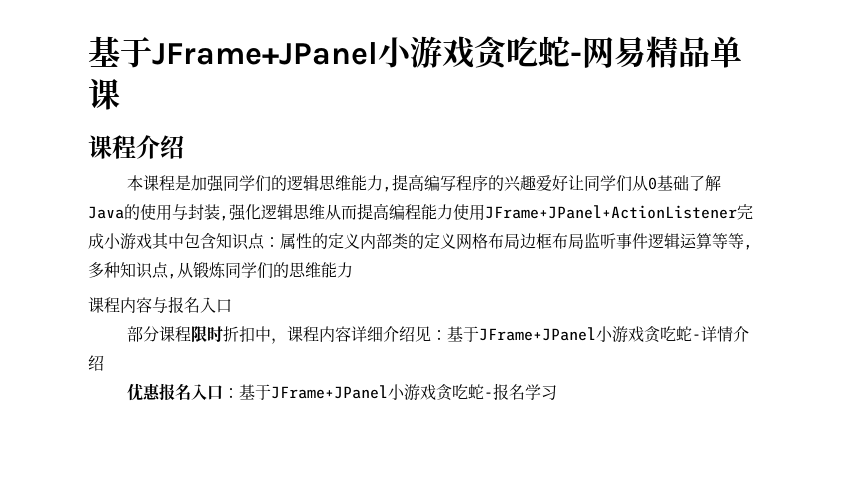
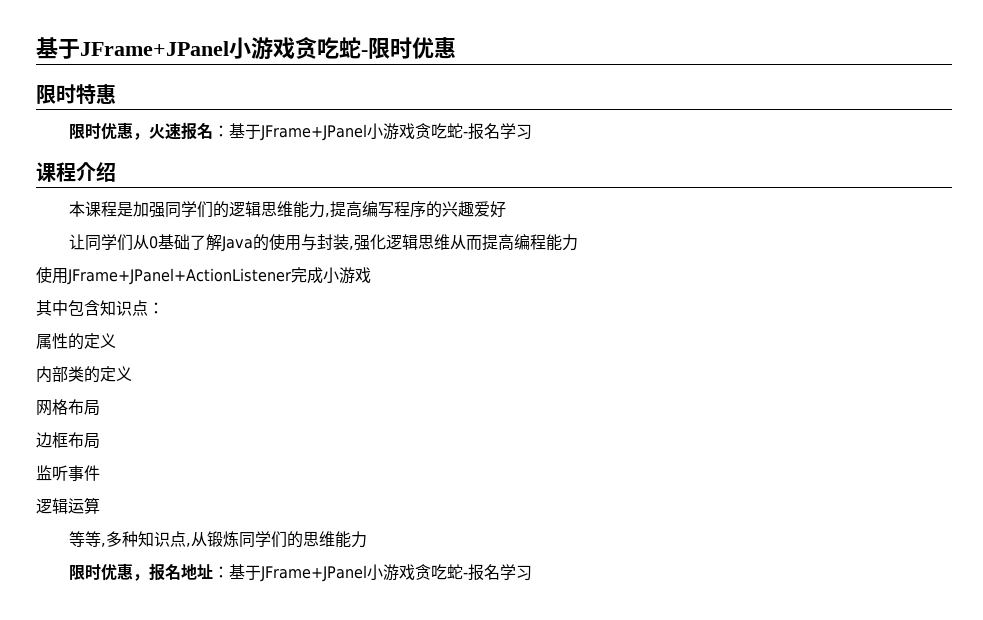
- 基于JFrame+JPanel小游戏贪吃蛇-网易精品单课
+ 基于JFrame+JPanel小游戏贪吃蛇-限时优惠
+ 限时特惠
+ 限时优惠，火速报名：基于JFrame+JPanel小游戏贪吃蛇-报名学习
- 本课程是加强同学们的逻辑思维能力,提高编写程序的兴趣爱好让同学们从0基础了解Java的使用与封装,强化逻辑思维从而提高编程能力使用JFrame+JPanel+ActionListener完成小游戏其中包含知识点：属性的定义内部类的定义网格布局边框布局监听事件逻辑运算等等,多种知识点,从锻炼同学们的思维能力
+ 本课程是加强同学们的逻辑思维能力,提高编写程序的兴趣爱好
+ 让同学们从0基础了解Java的使用与封装,强化逻辑思维从而提高编程能力
+ 使用JFrame+JPanel+ActionListener完成小游戏
+ 其中包含知识点：
+ 属性的定义
+ 内部类的定义
+ 网格布局
+ 边框布局
+ 监听事件
+ 逻辑运算
+ 等等,多种知识点,从锻炼同学们的思维能力
- 课程内容与报名入口
- 部分课程限时折扣中，课程内容详细介绍见：基于JFrame+JPanel小游戏贪吃蛇-详情介绍
- 优惠报名入口：基于JFrame+JPanel小游戏贪吃蛇-报名学习
+ 限时优惠，报名地址：基于JFrame+JPanel小游戏贪吃蛇-报名学习

